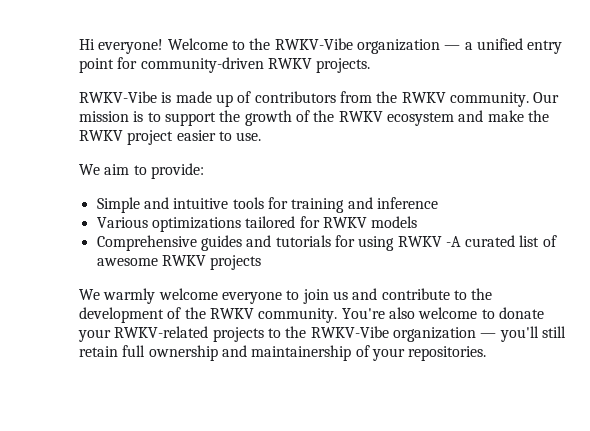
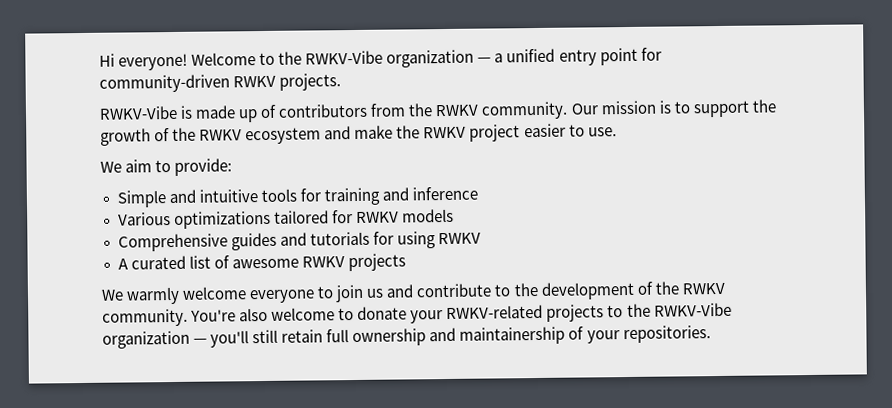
- Comprehensive guides and tutorials for using RWKV -A curated list of awesome RWKV projects
+ Comprehensive guides and tutorials for using RWKV
+ A curated list of awesome RWKV projects

